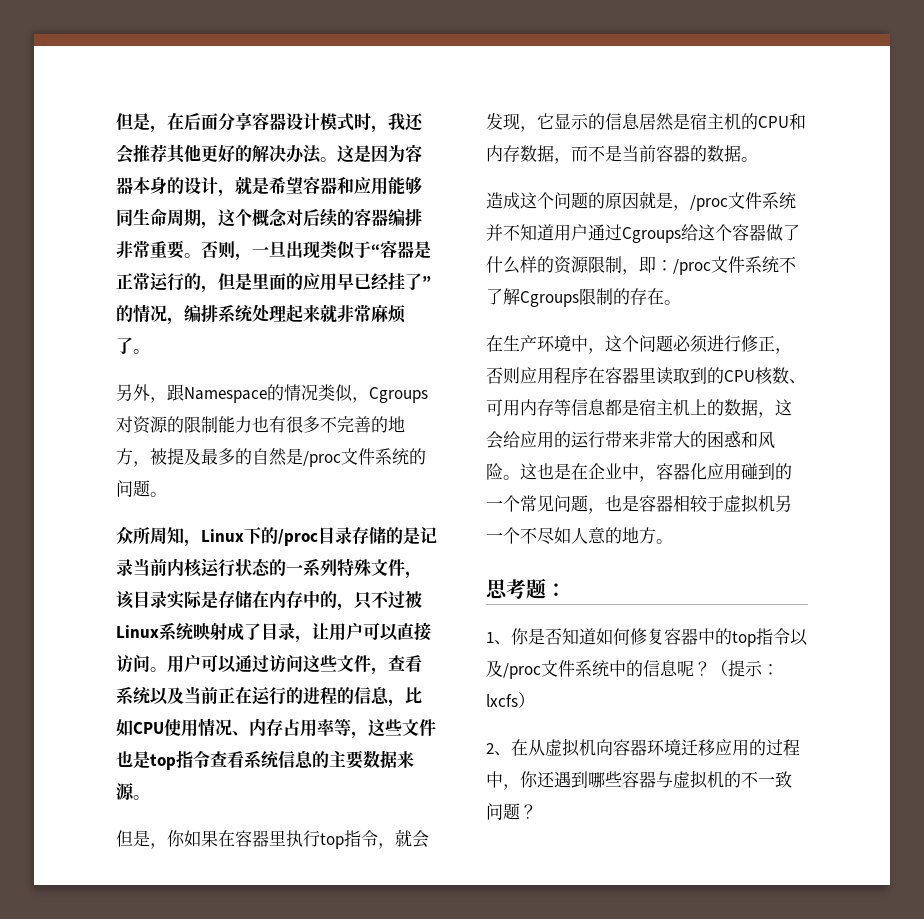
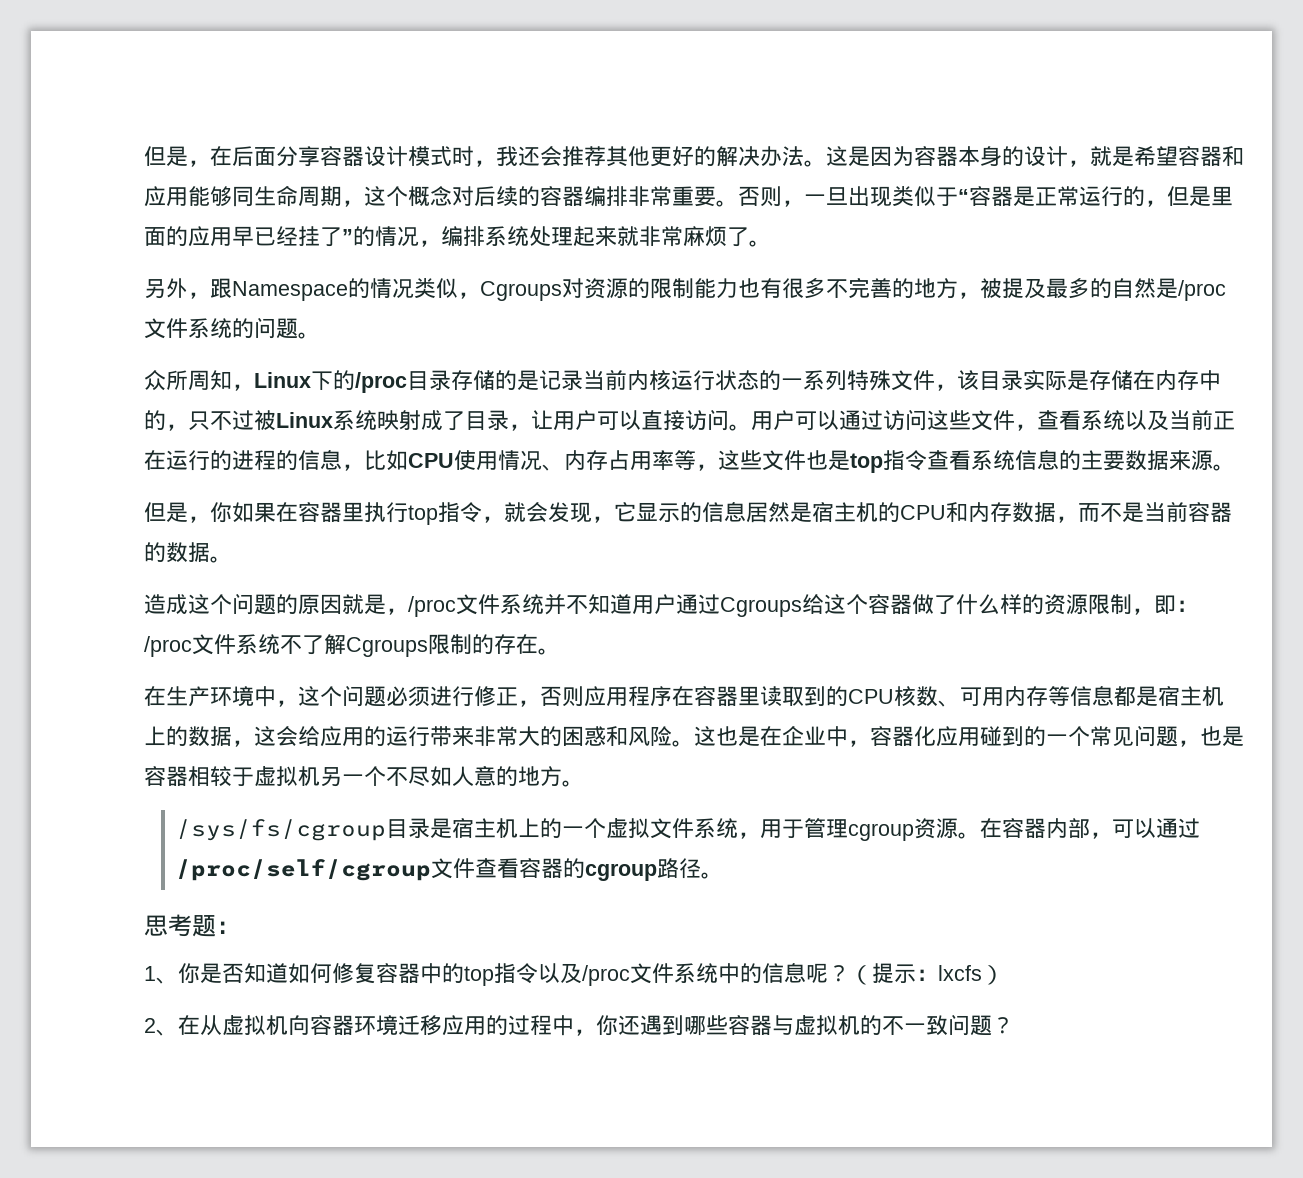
+ /sys/fs/cgroup目录是宿主机上的一个虚拟文件系统，用于管理cgroup资源。在容器内部，可以通过/proc/self/cgroup文件查看容器的cgroup路径。

